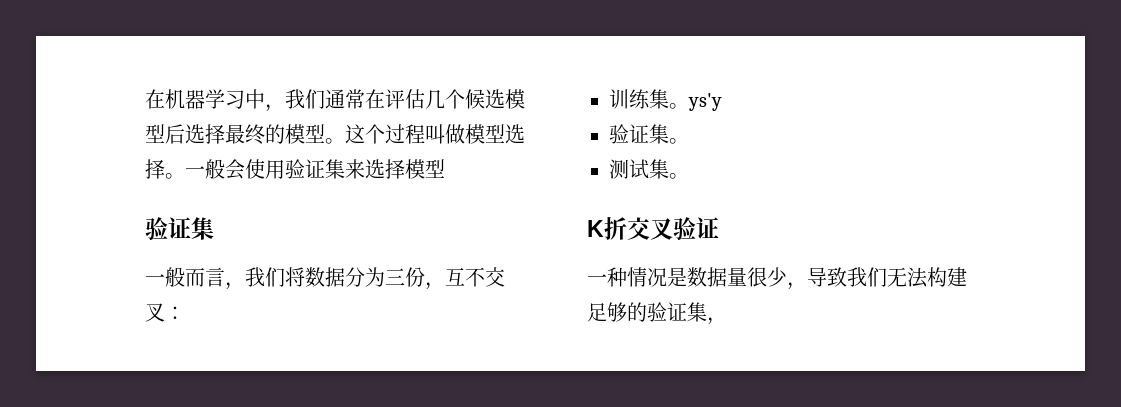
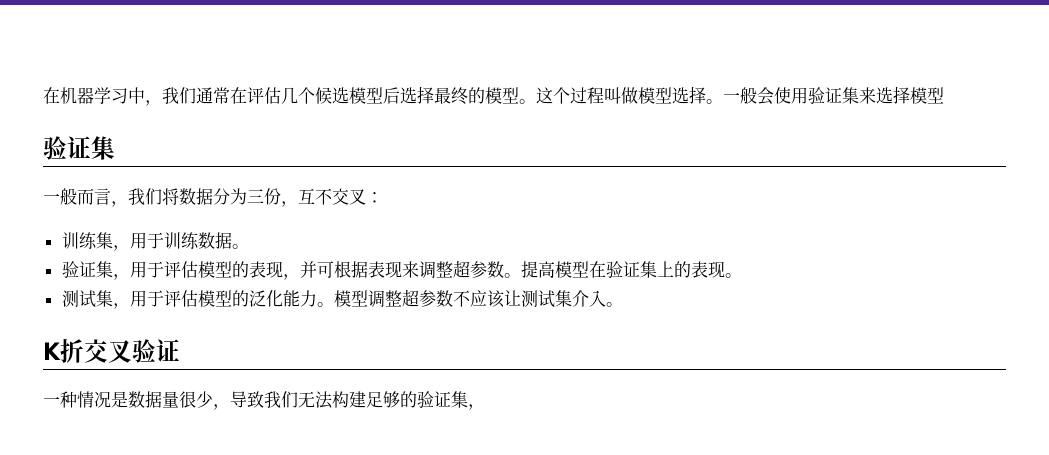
- 训练集。ys'y
- 验证集。
- 测试集。
+ 训练集，用于训练数据。
+ 验证集，用于评估模型的表现，并可根据表现来调整超参数。提高模型在验证集上的表现。
+ 测试集，用于评估模型的泛化能力。模型调整超参数不应该让测试集介入。

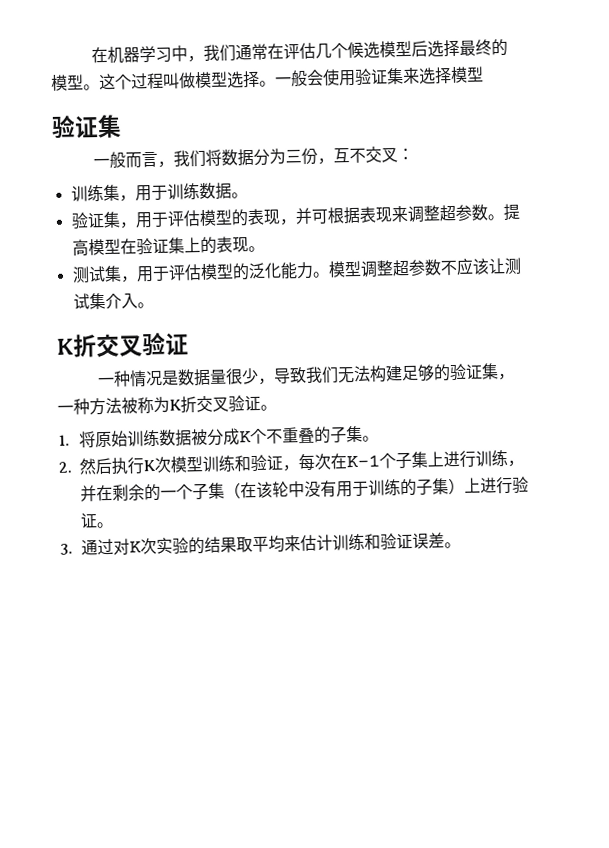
- 一种情况是数据量很少，导致我们无法构建足够的验证集，
+ 一种情况是数据量很少，导致我们无法构建足够的验证集，一种方法被称为K折交叉验证。
+ 1.将原始训练数据被分成K个不重叠的子集。
+ 2.然后执行K次模型训练和验证，每次在K-1个子集上进行训练，并在剩余的一个子集（在该轮中没有用于训练的子集）上进行验证。
+ 3.通过对K次实验的结果取平均来估计训练和验证误差。

